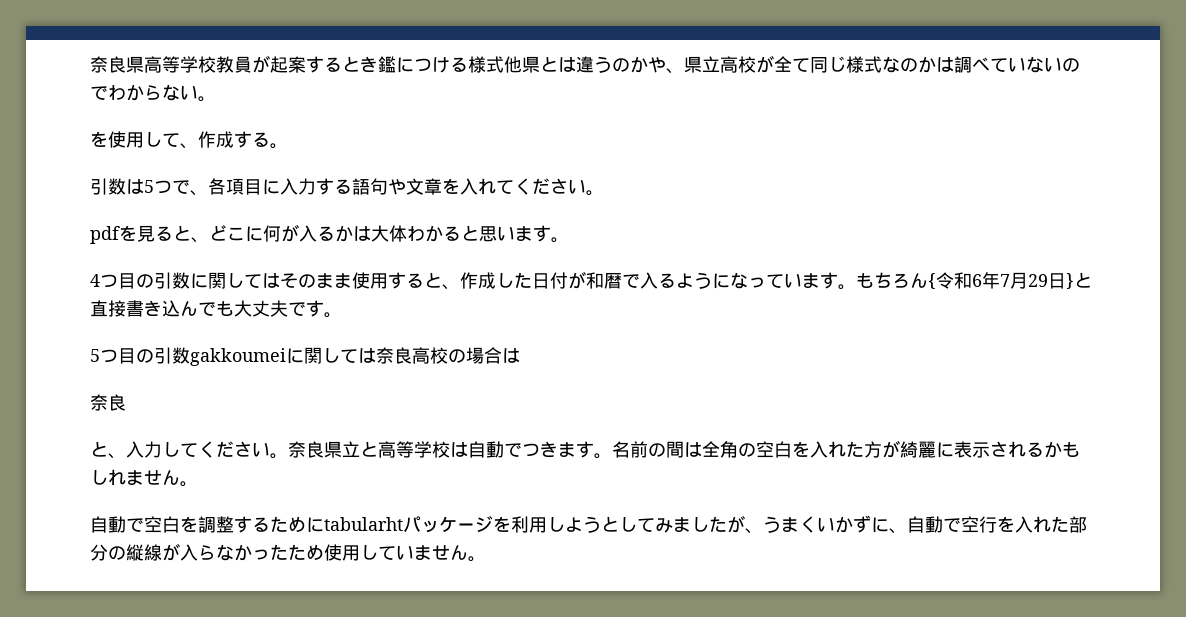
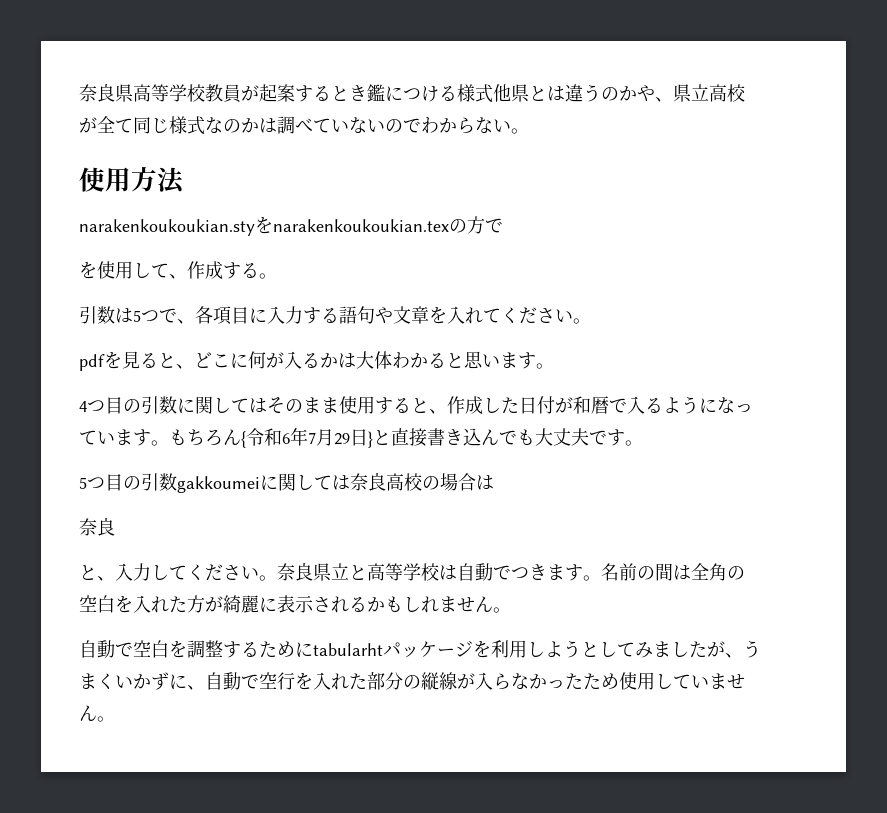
+ 使用方法
+ narakenkoukoukian.styをnarakenkoukoukian.texの方で

